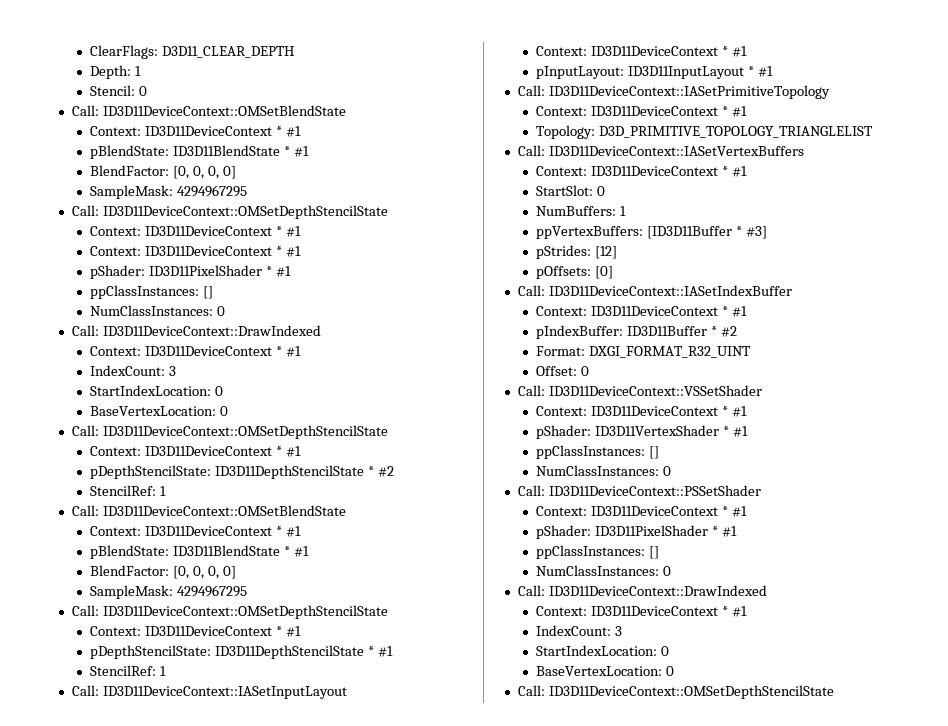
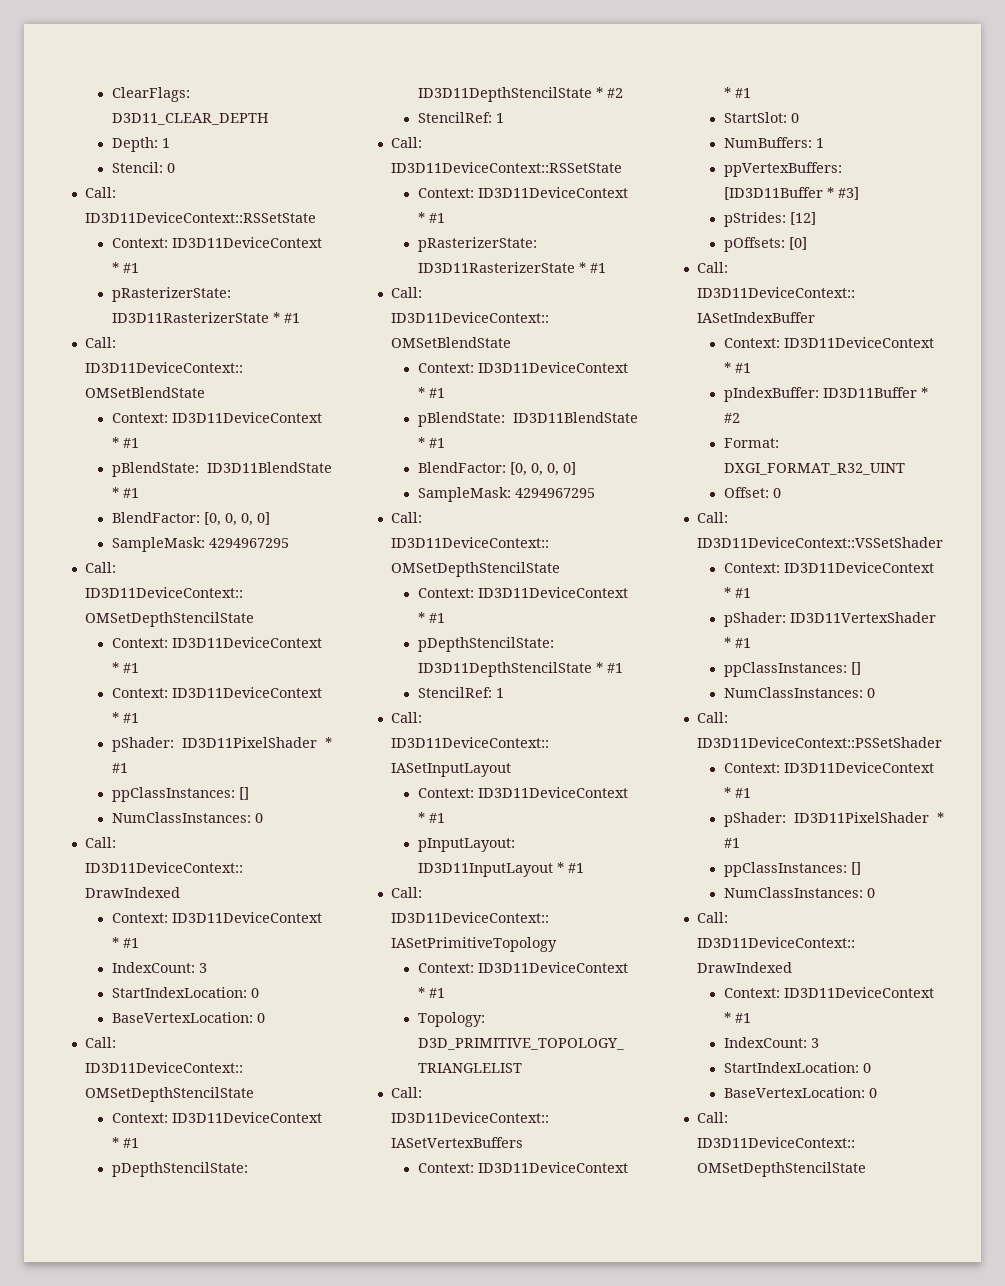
  Stencil: 0
+ Call: ID3D11DeviceContext::RSSetState
+ Context: ID3D11DeviceContext * #1
+ pRasterizerState: ID3D11RasterizerState * #1
  pDepthStencilState: ID3D11DepthStencilState * #2
  StencilRef: 1
+ Call: ID3D11DeviceContext::RSSetState
+ Context: ID3D11DeviceContext * #1
+ pRasterizerState: ID3D11RasterizerState * #1

